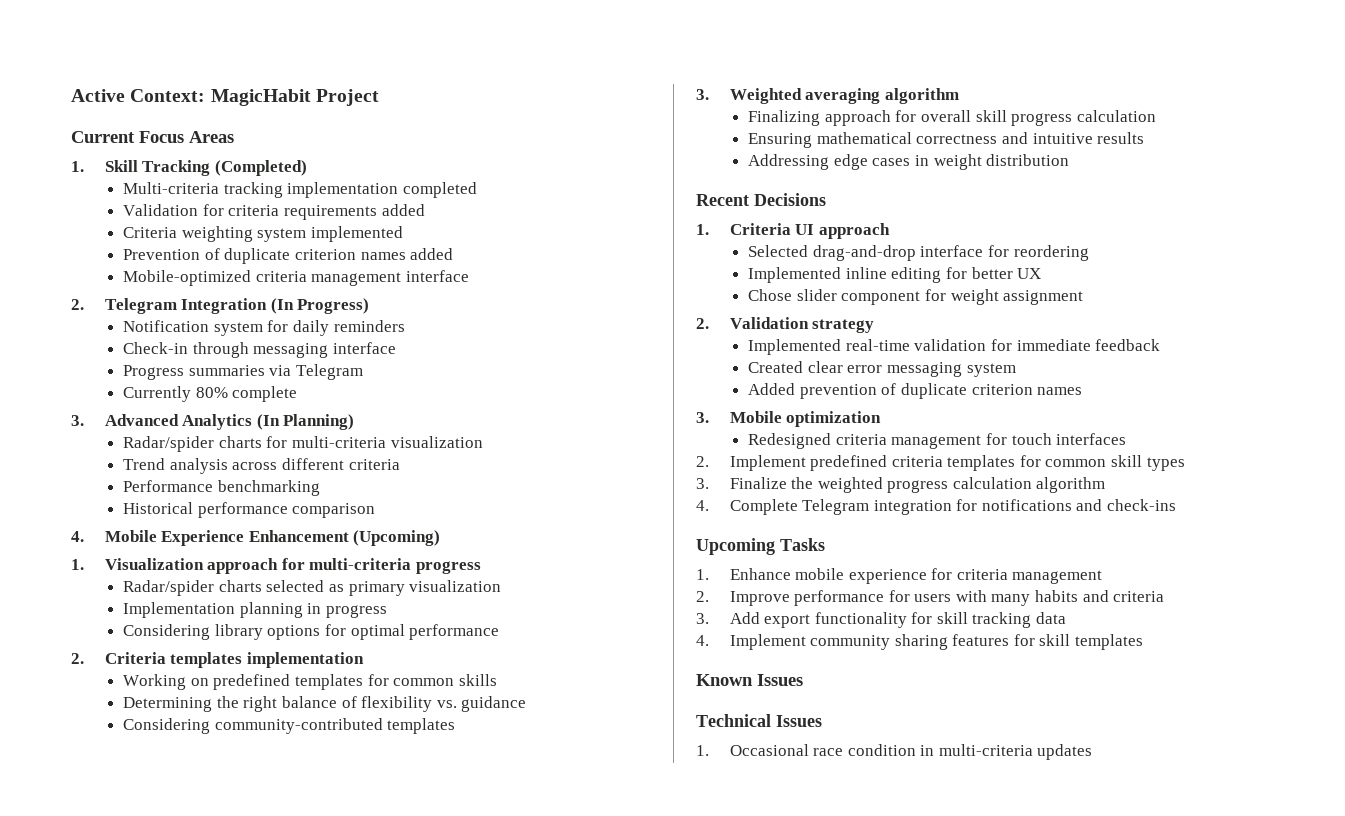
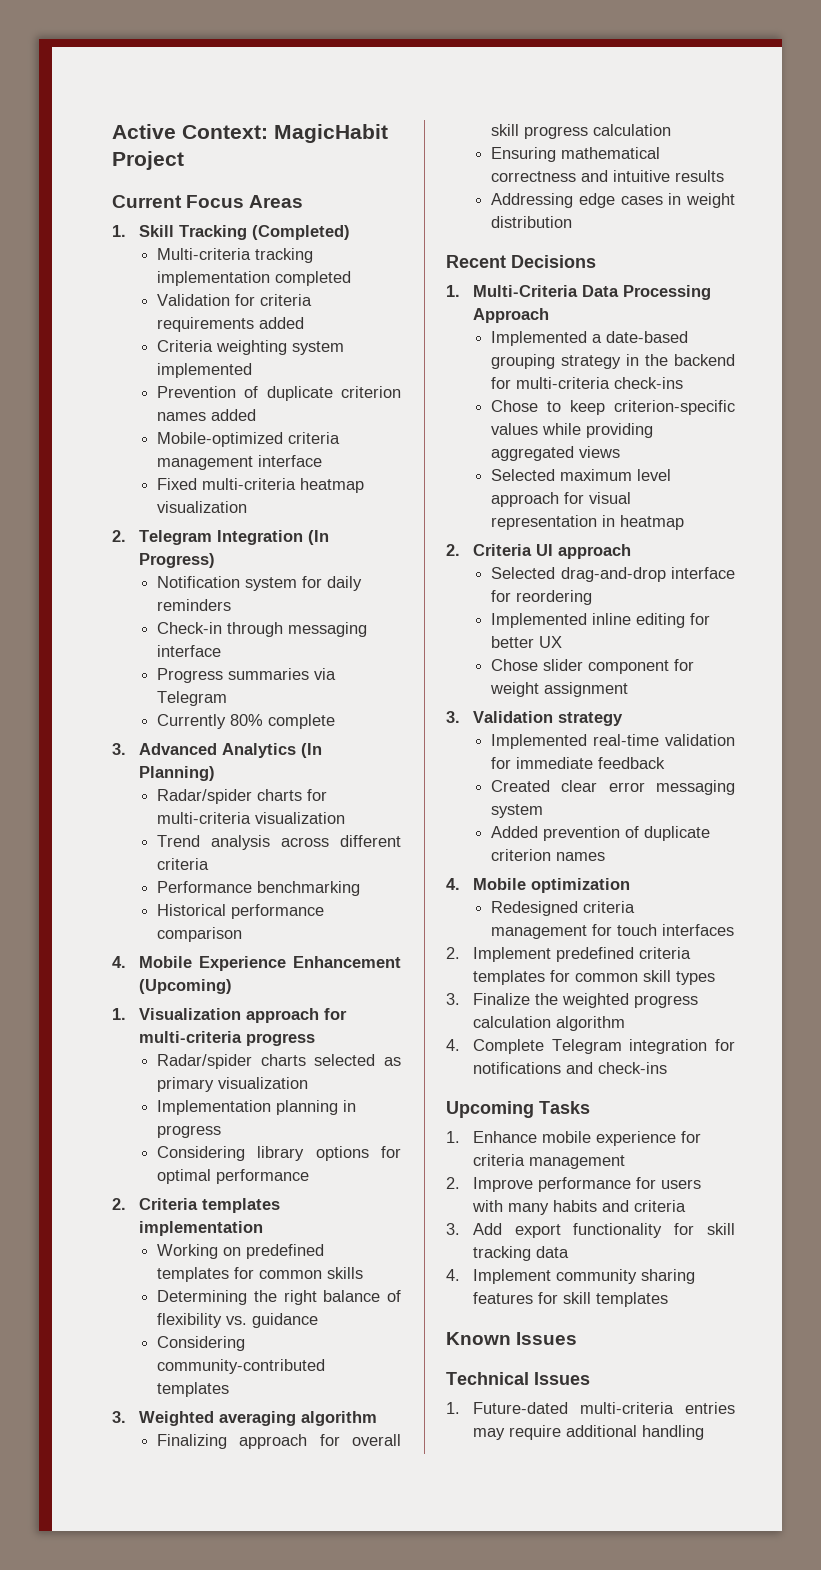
+ Fixed multi-criteria heatmap visualization
- 1. Criteria UI approach
+ 1. Multi-Criteria Data Processing Approach
+ Implemented a date-based grouping strategy in the backend for multi-criteria check-ins
+ Chose to keep criterion-specific values while providing aggregated views
+ Selected maximum level approach for visual representation in heatmap
+ 2. Criteria UI approach
- 2. Validation strategy
+ 3. Validation strategy
- 3. Mobile optimization
+ 4. Mobile optimization
- 1. Occasional race condition in multi-criteria updates
+ 1. Future-dated multi-criteria entries may require additional handling

